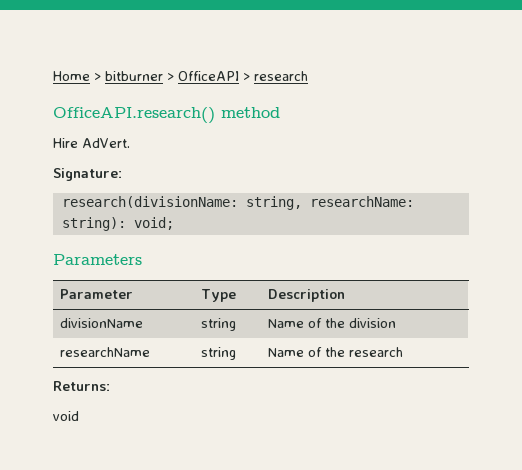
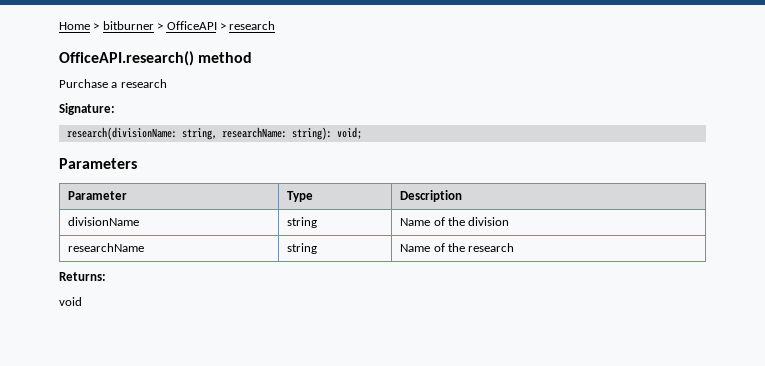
- Hire AdVert.
+ Purchase a research

